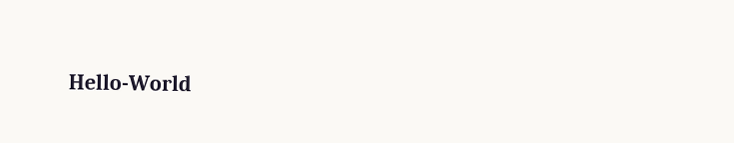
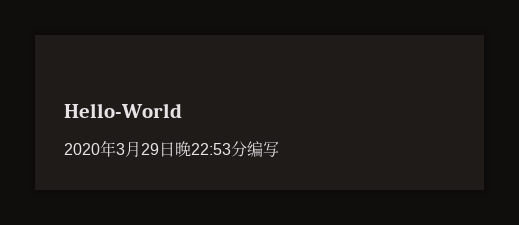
+ 2020年3月29日晚22:53分编写

